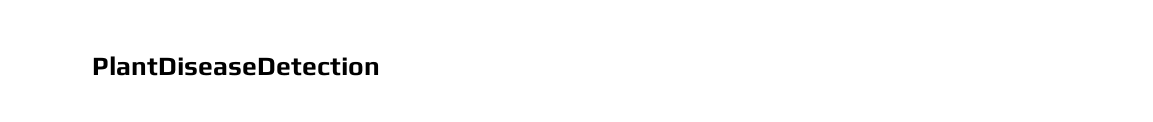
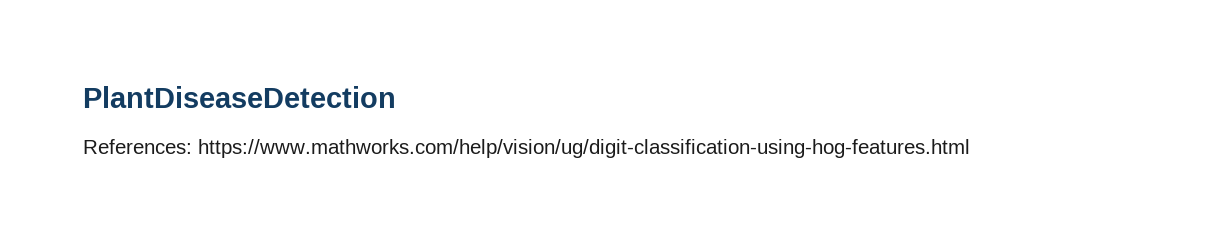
+ References: https://www.mathworks.com/help/vision/ug/digit-classification-using-hog-features.html

